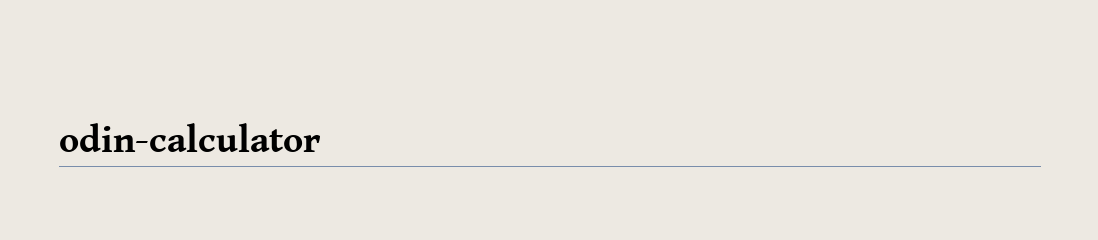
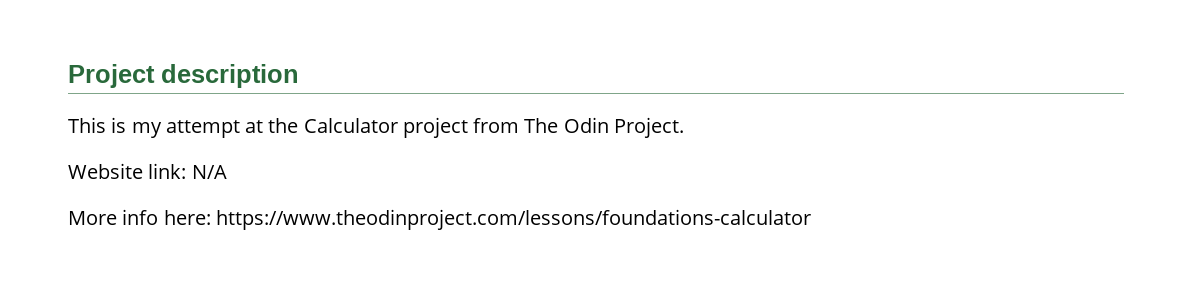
- odin-calculator
+ Project description
+ This is my attempt at the Calculator project from The Odin Project.
+ Website link: N/A
+ More info here: https://www.theodinproject.com/lessons/foundations-calculator

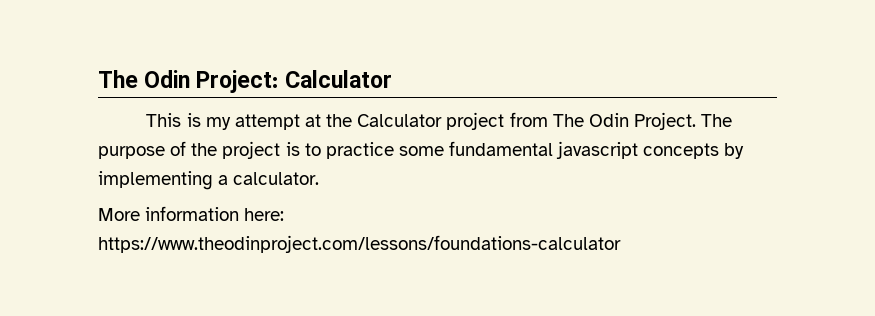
- Project description
+ The Odin Project: Calculator
- This is my attempt at the Calculator project from The Odin Project.
- Website link: N/A
+ This is my attempt at the Calculator project from The Odin Project. The purpose of the project is to practice some fundamental javascript concepts by implementing a calculator.
- More info here: https://www.theodinproject.com/lessons/foundations-calculator
+ More information here: https://www.theodinproject.com/lessons/foundations-calculator

